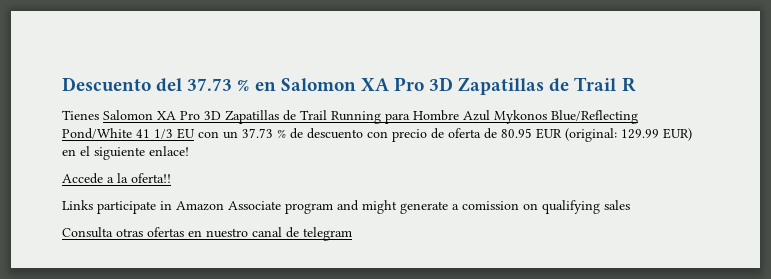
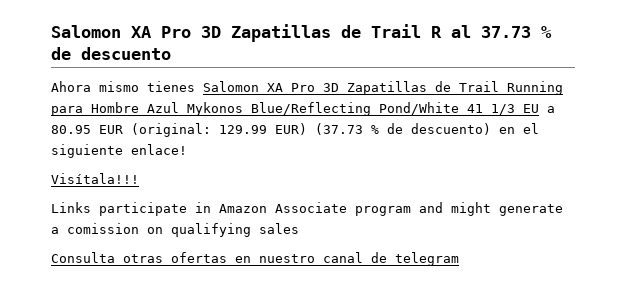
- Descuento del 37.73 % en Salomon XA Pro 3D Zapatillas de Trail R
- Tienes Salomon XA Pro 3D Zapatillas de Trail Running para Hombre Azul Mykonos Blue/Reflecting Pond/White 41 1/3 EU con un 37.73 % de descuento con precio de oferta de 80.95 EUR (original: 129.99 EUR) en el siguiente enlace!
+ Salomon XA Pro 3D Zapatillas de Trail R al 37.73 % de descuento
+ Ahora mismo tienes Salomon XA Pro 3D Zapatillas de Trail Running para Hombre Azul Mykonos Blue/Reflecting Pond/White 41 1/3 EU a 80.95 EUR (original: 129.99 EUR) (37.73 % de descuento) en el siguiente enlace!
- Accede a la oferta!!
+ Visítala!!!

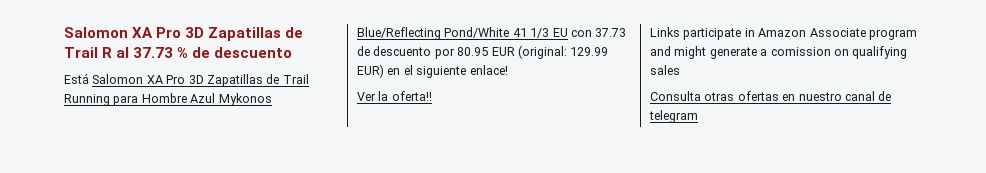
- Ahora mismo tienes Salomon XA Pro 3D Zapatillas de Trail Running para Hombre Azul Mykonos Blue/Reflecting Pond/White 41 1/3 EU a 80.95 EUR (original: 129.99 EUR) (37.73 % de descuento) en el siguiente enlace!
+ Está Salomon XA Pro 3D Zapatillas de Trail Running para Hombre Azul Mykonos Blue/Reflecting Pond/White 41 1/3 EU con 37.73 de descuento por 80.95 EUR (original: 129.99 EUR) en el siguiente enlace!
- Visítala!!!
+ Ver la oferta!!

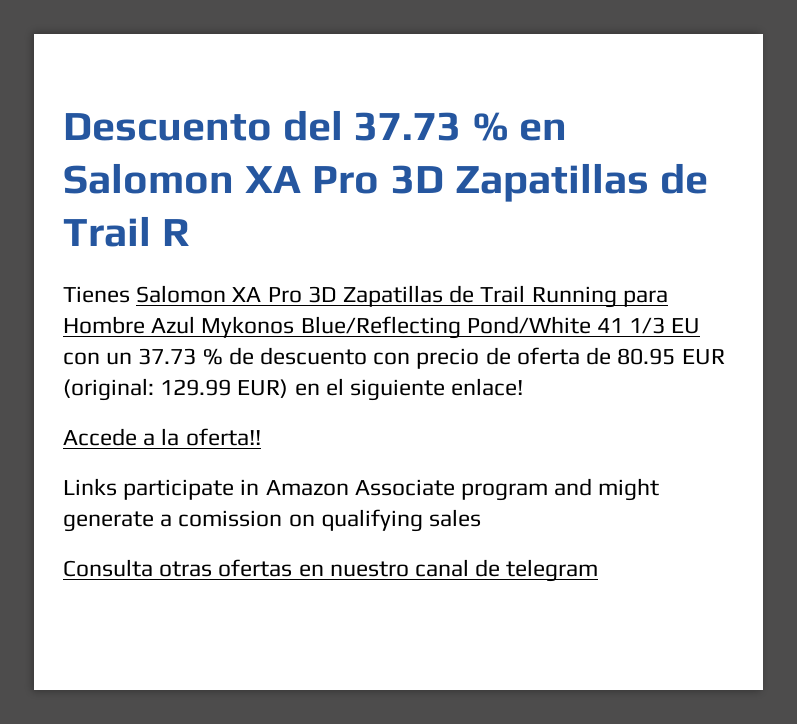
- Salomon XA Pro 3D Zapatillas de Trail R al 37.73 % de descuento
- Está Salomon XA Pro 3D Zapatillas de Trail Running para Hombre Azul Mykonos Blue/Reflecting Pond/White 41 1/3 EU con 37.73 de descuento por 80.95 EUR (original: 129.99 EUR) en el siguiente enlace!
+ Descuento del 37.73 % en Salomon XA Pro 3D Zapatillas de Trail R
+ Tienes Salomon XA Pro 3D Zapatillas de Trail Running para Hombre Azul Mykonos Blue/Reflecting Pond/White 41 1/3 EU con un 37.73 % de descuento con precio de oferta de 80.95 EUR (original: 129.99 EUR) en el siguiente enlace!
- Ver la oferta!!
+ Accede a la oferta!!

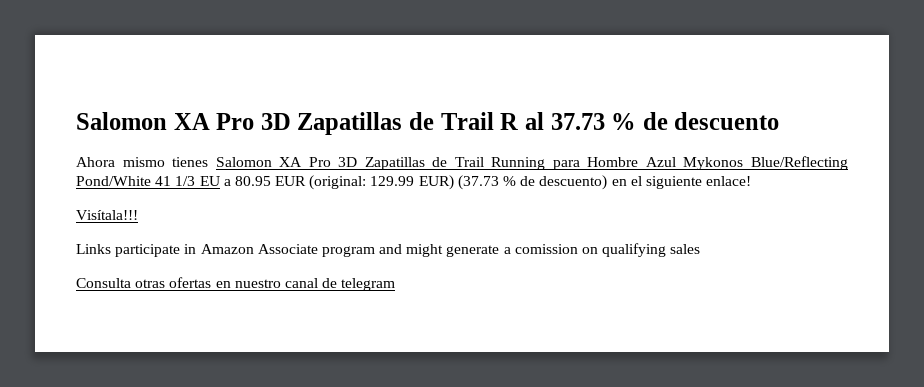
- Descuento del 37.73 % en Salomon XA Pro 3D Zapatillas de Trail R
- Tienes Salomon XA Pro 3D Zapatillas de Trail Running para Hombre Azul Mykonos Blue/Reflecting Pond/White 41 1/3 EU con un 37.73 % de descuento con precio de oferta de 80.95 EUR (original: 129.99 EUR) en el siguiente enlace!
+ Salomon XA Pro 3D Zapatillas de Trail R al 37.73 % de descuento
+ Ahora mismo tienes Salomon XA Pro 3D Zapatillas de Trail Running para Hombre Azul Mykonos Blue/Reflecting Pond/White 41 1/3 EU a 80.95 EUR (original: 129.99 EUR) (37.73 % de descuento) en el siguiente enlace!
- Accede a la oferta!!
+ Visítala!!!

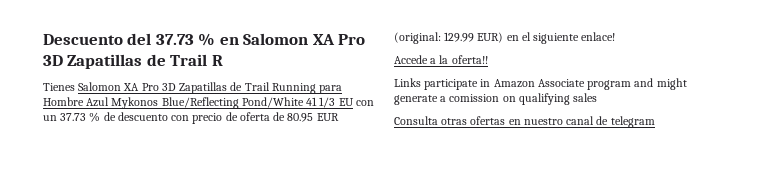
- Salomon XA Pro 3D Zapatillas de Trail R al 37.73 % de descuento
- Ahora mismo tienes Salomon XA Pro 3D Zapatillas de Trail Running para Hombre Azul Mykonos Blue/Reflecting Pond/White 41 1/3 EU a 80.95 EUR (original: 129.99 EUR) (37.73 % de descuento) en el siguiente enlace!
+ Descuento del 37.73 % en Salomon XA Pro 3D Zapatillas de Trail R
+ Tienes Salomon XA Pro 3D Zapatillas de Trail Running para Hombre Azul Mykonos Blue/Reflecting Pond/White 41 1/3 EU con un 37.73 % de descuento con precio de oferta de 80.95 EUR (original: 129.99 EUR) en el siguiente enlace!
- Visítala!!!
+ Accede a la oferta!!

